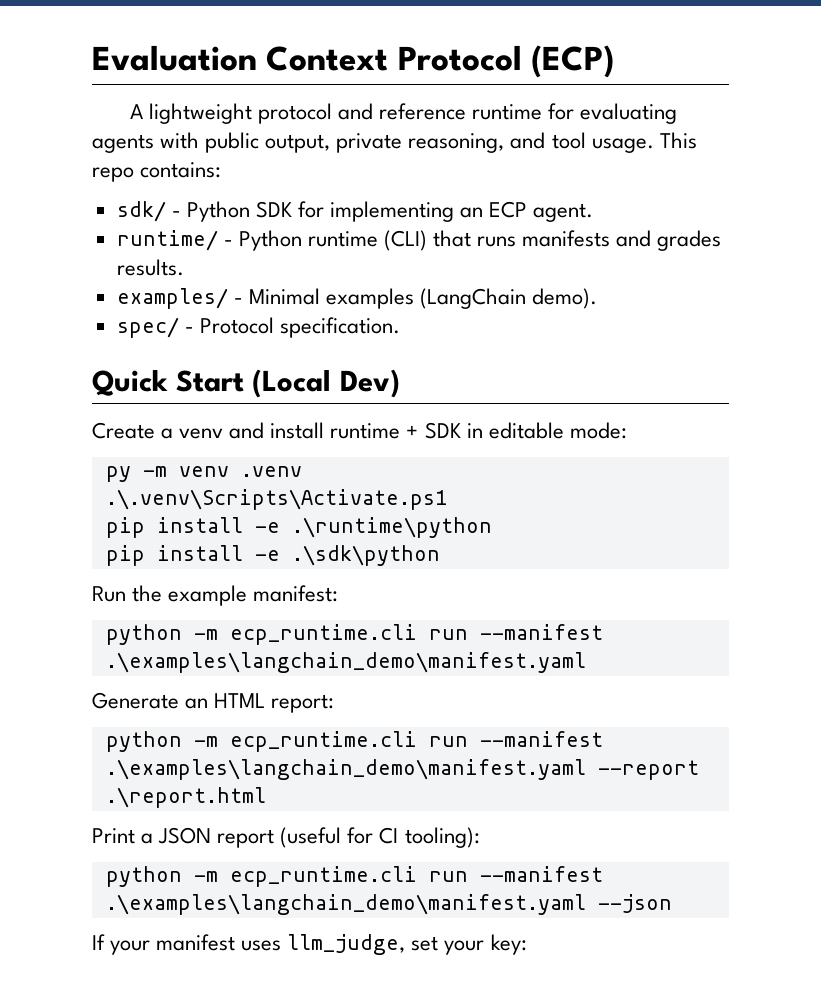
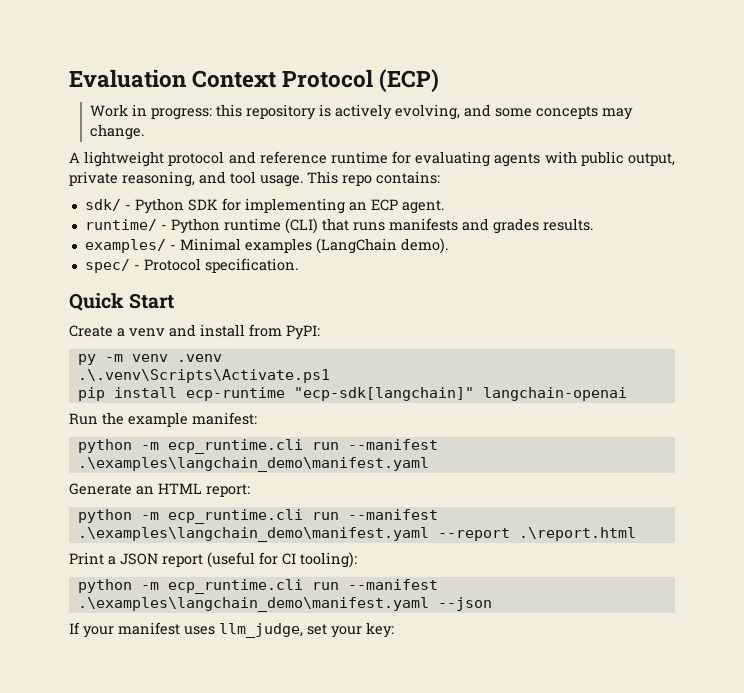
+ Work in progress: this repository is actively evolving, and some concepts may change.
- Quick Start (Local Dev)
+ Quick Start
- Create a venv and install runtime + SDK in editable mode:
+ Create a venv and install from PyPI:
- pip install -e .\runtime\python
- pip install -e .\sdk\python
+ pip install ecp-runtime "ecp-sdk[langchain]" langchain-openai

